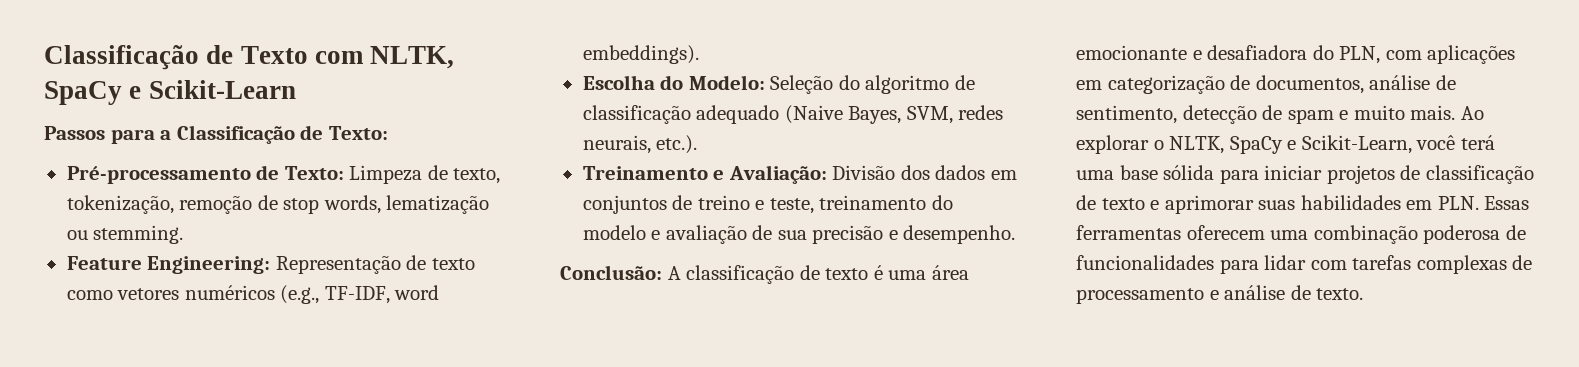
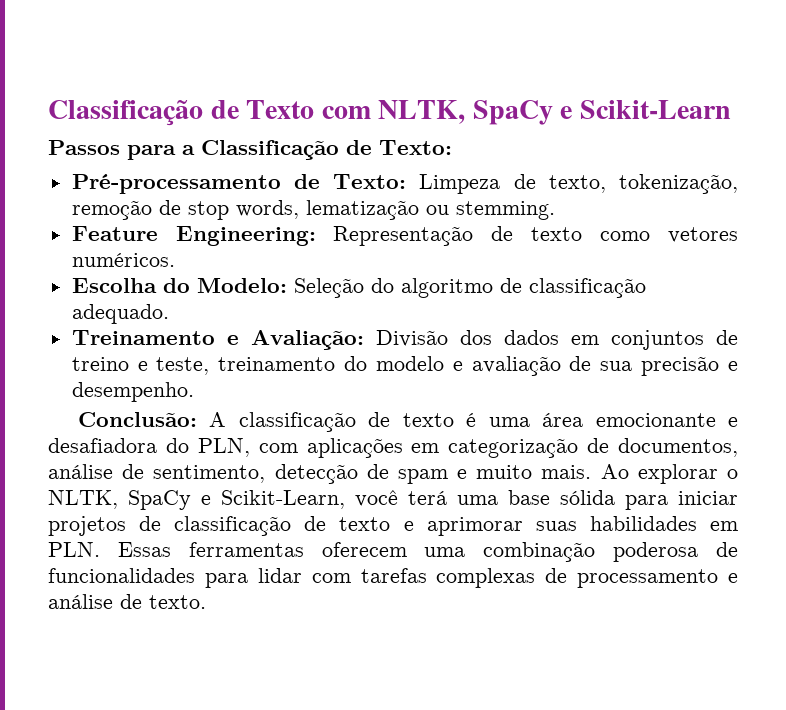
- Feature Engineering: Representação de texto como vetores numéricos (e.g., TF-IDF, word embeddings).
+ Feature Engineering: Representação de texto como vetores numéricos.
- Escolha do Modelo: Seleção do algoritmo de classificação adequado (Naive Bayes, SVM, redes neurais, etc.).
+ Escolha do Modelo: Seleção do algoritmo de classificação adequado.

